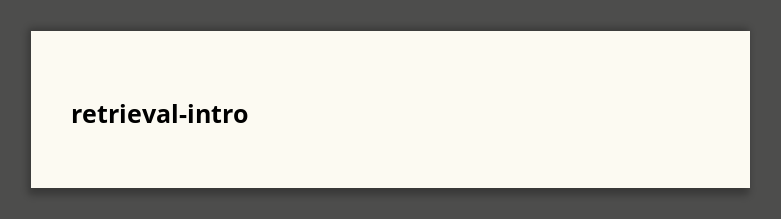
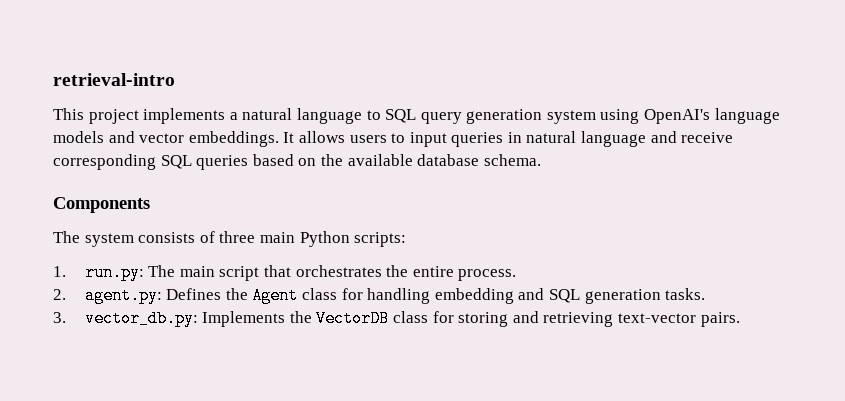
+ This project implements a natural language to SQL query generation system using OpenAI's language models and vector embeddings. It allows users to input queries in natural language and receive corresponding SQL queries based on the available database schema.
+ Components
+ The system consists of three main Python scripts:
+ 1. run.py: The main script that orchestrates the entire process.
+ 2. agent.py: Defines the Agent class for handling embedding and SQL generation tasks.
+ 3. vector_db.py: Implements the VectorDB class for storing and retrieving text-vector pairs.

